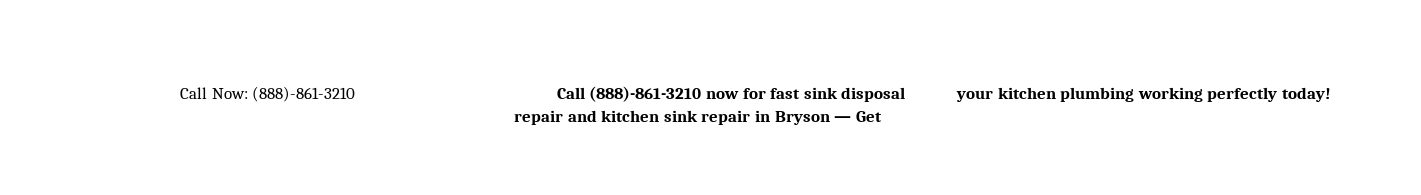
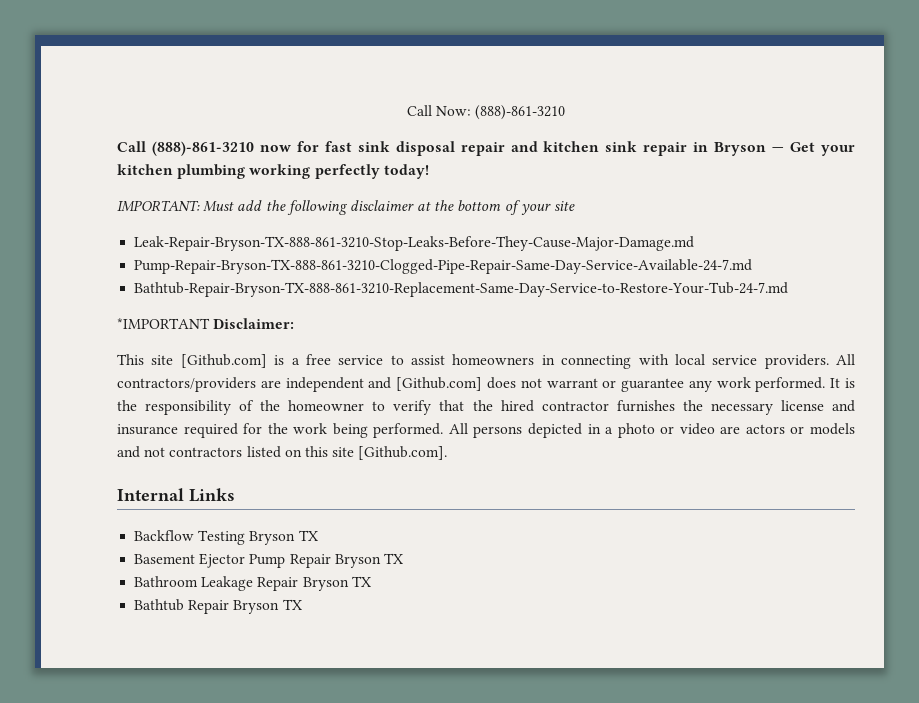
+ IMPORTANT: Must add the following disclaimer at the bottom of your site
+ Leak-Repair-Bryson-TX-888-861-3210-Stop-Leaks-Before-They-Cause-Major-Damage.md
+ Pump-Repair-Bryson-TX-888-861-3210-Clogged-Pipe-Repair-Same-Day-Service-Available-24-7.md
+ Bathtub-Repair-Bryson-TX-888-861-3210-Replacement-Same-Day-Service-to-Restore-Your-Tub-24-7.md
+ *IMPORTANT Disclaimer:
+ This site [Github.com] is a free service to assist homeowners in connecting with local service providers. All contractors/providers are independent and [Github.com] does not warrant or guarantee any work performed. It is the responsibility of the homeowner to verify that the hired contractor furnishes the necessary license and insurance required for the work being performed. All persons depicted in a photo or video are actors or models and not contractors listed on this site [Github.com].
+ Internal Links
+ Backflow Testing Bryson TX
+ Basement Ejector Pump Repair Bryson TX
+ Bathroom Leakage Repair Bryson TX
+ Bathtub Repair Bryson TX

